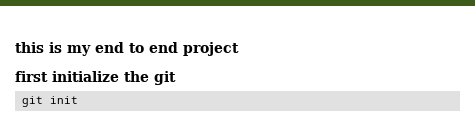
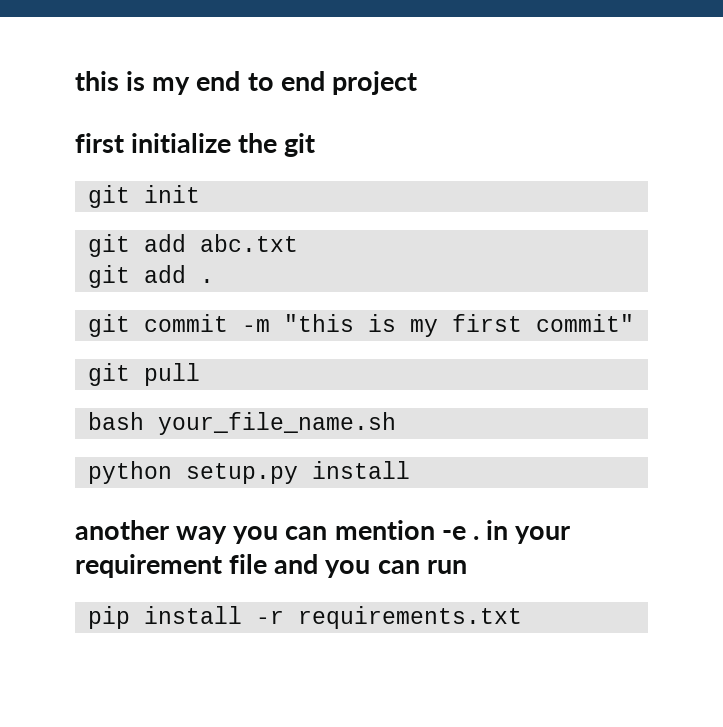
+ git add abc.txt
+ git add .
+ git commit -m "this is my first commit"
+ git pull
+ bash your_file_name.sh
+ python setup.py install
+ another way you can mention -e . in your requirement file and you can run
+ pip install -r requirements.txt

